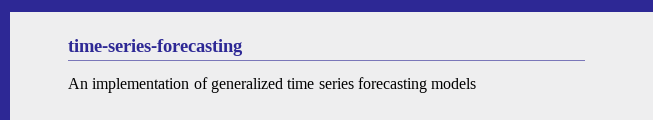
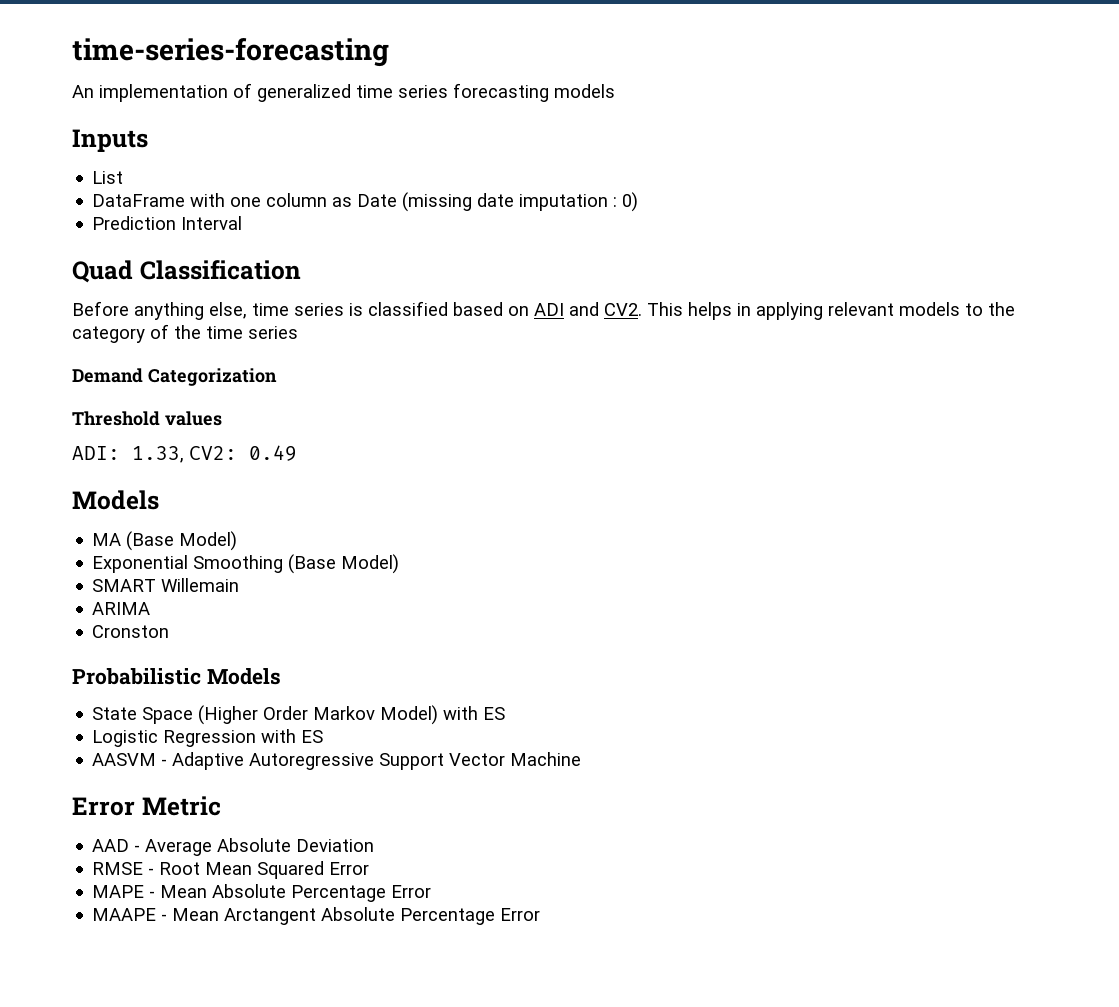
+ Inputs
+ List
+ DataFrame with one column as Date (missing date imputation : 0)
+ Prediction Interval
+ Quad Classification
+ Before anything else, time series is classified based on ADI and CV2. This helps in applying relevant models to the category of the time series
+ Demand Categorization
+ Threshold values
+ ADI: 1.33, CV2: 0.49
+ Models
+ MA (Base Model)
+ Exponential Smoothing (Base Model)
+ SMART Willemain
+ ARIMA
+ Cronston
+ Probabilistic Models
+ State Space (Higher Order Markov Model) with ES
+ Logistic Regression with ES
+ AASVM - Adaptive Autoregressive Support Vector Machine
+ Error Metric
+ AAD - Average Absolute Deviation
+ RMSE - Root Mean Squared Error
+ MAPE - Mean Absolute Percentage Error
+ MAAPE - Mean Arctangent Absolute Percentage Error

